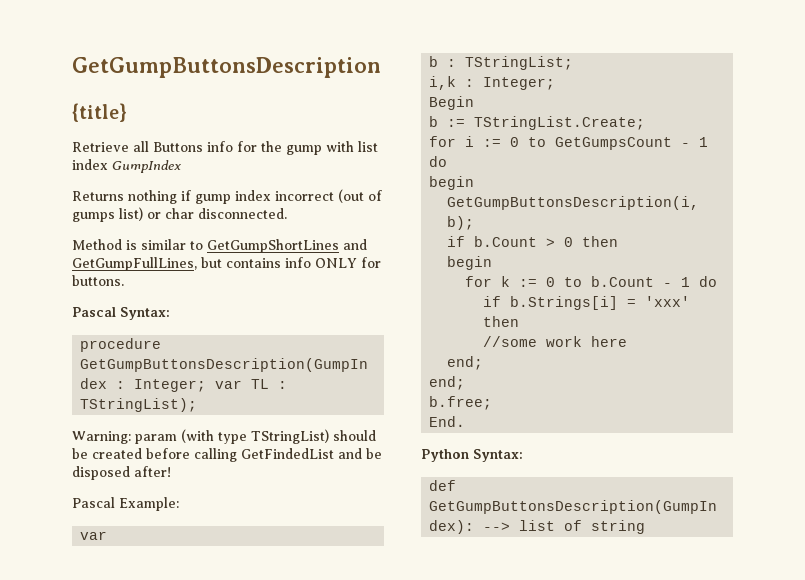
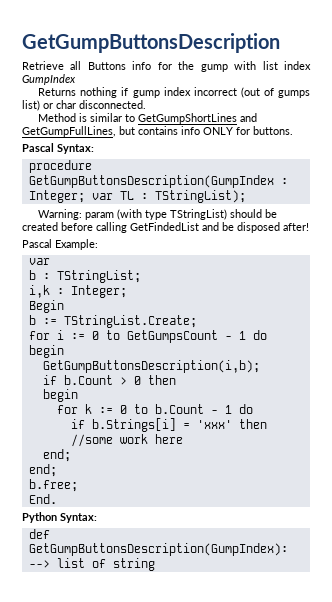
- {title}

